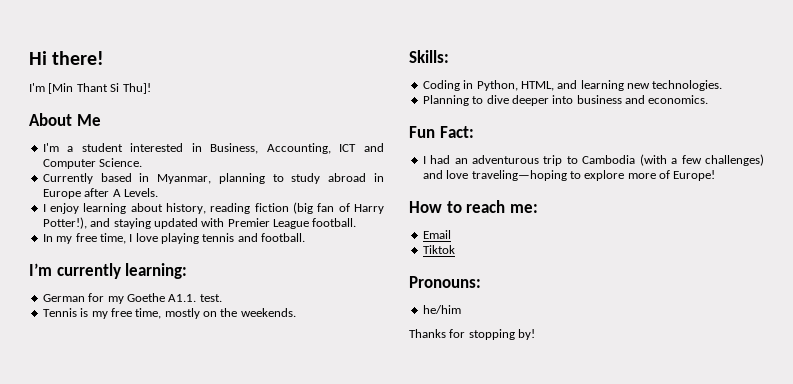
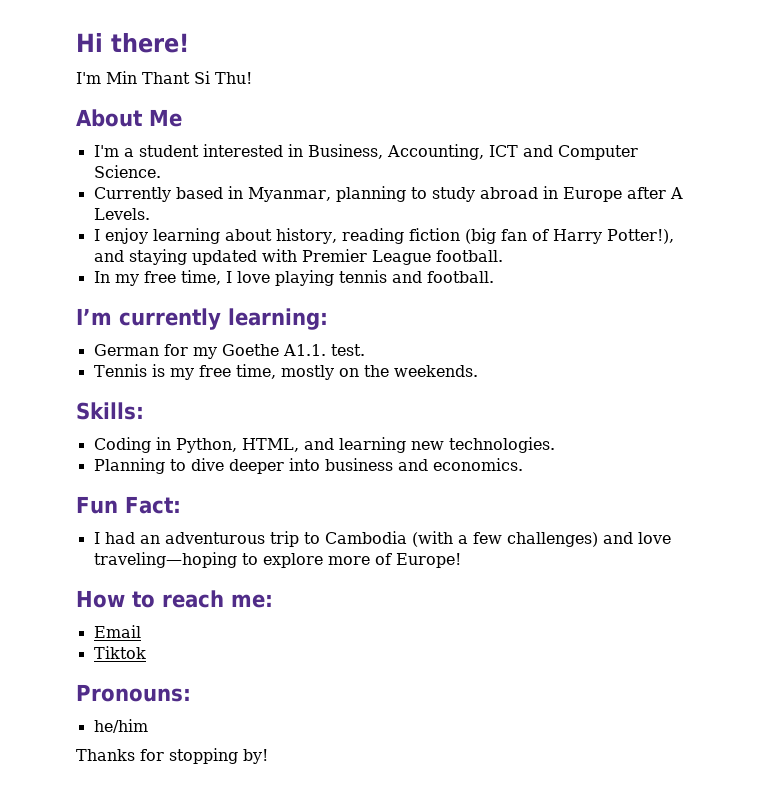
- I'm [Min Thant Si Thu]!
+ I'm Min Thant Si Thu!

